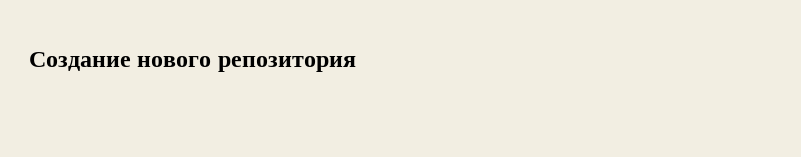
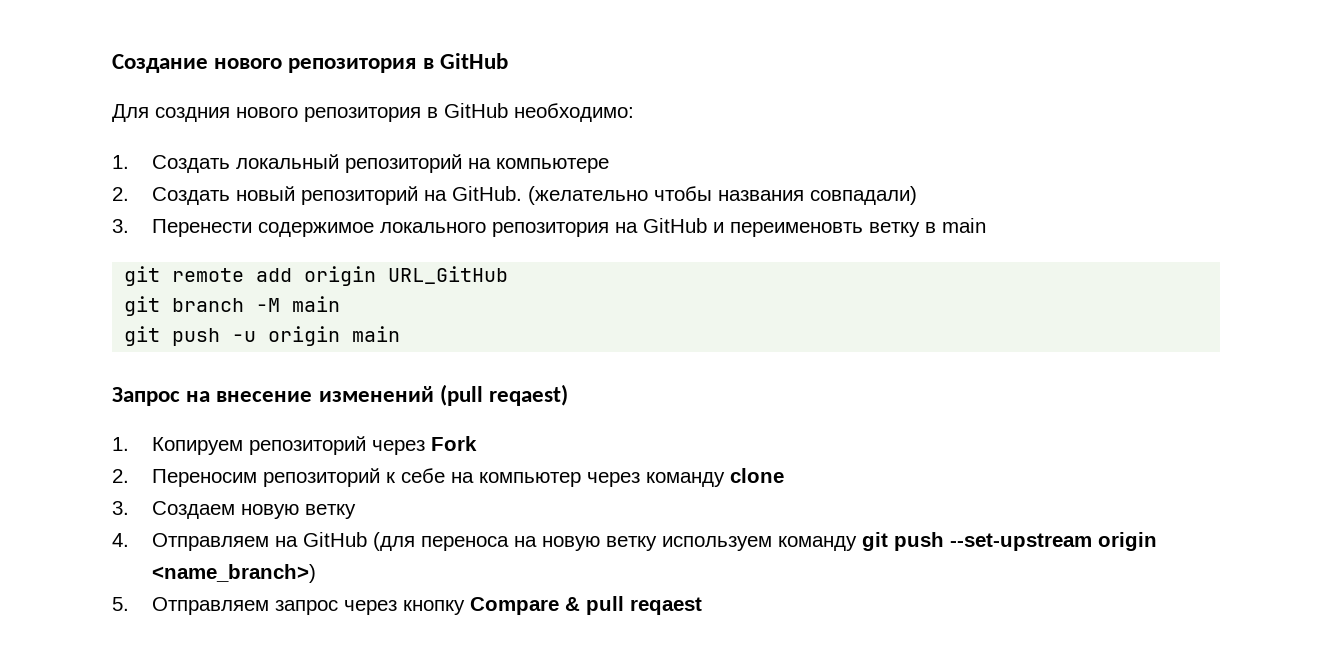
- Создание нового репозитория
+ Создание нового репозитория в GitHub
+ Для создния нового репозитория в GitHub необходимо:
+ 1. Создать локальный репозиторий на компьютере
+ 2. Создать новый репозиторий на GitHub. (желательно чтобы названия совпадали)
+ 3. Перенести содержимое локального репозитория на GitHub и переименовть ветку в main
+ git remote add origin URL_GitHub
+ git branch -M main
+ git push -u origin main
+ Запрос на внесение изменений (pull reqaest)
+ 1. Копируем репозиторий через Fork
+ 2. Переносим репозиторий к себе на компьютер через команду clone
+ 3. Создаем новую ветку
+ 4. Отправляем на GitHub (для переноса на новую ветку используем команду git push --set-upstream origin <name_branch>)
+ 5. Отправляем запрос через кнопку Compare & pull reqaest

